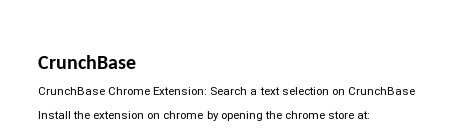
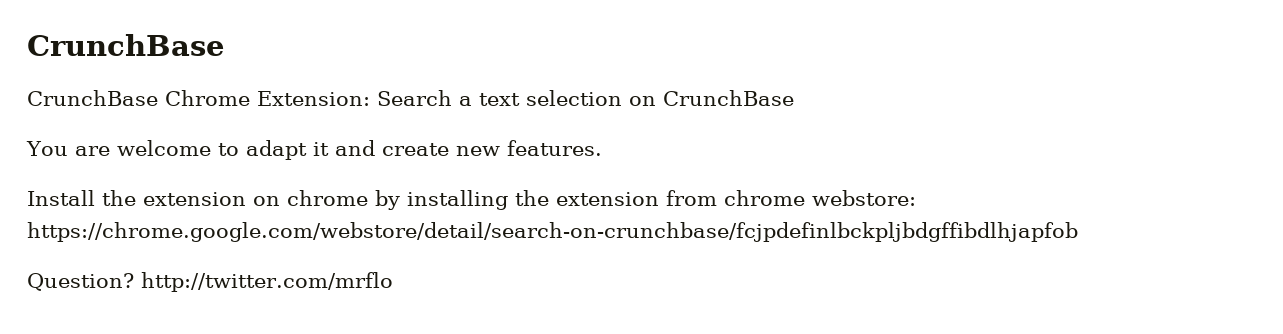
+ You are welcome to adapt it and create new features.
- Install the extension on chrome by opening the chrome store at:
+ Install the extension on chrome by installing the extension from chrome webstore: https://chrome.google.com/webstore/detail/search-on-crunchbase/fcjpdefinlbckpljbdgffibdlhjapfob
+ Question? http://twitter.com/mrflo

